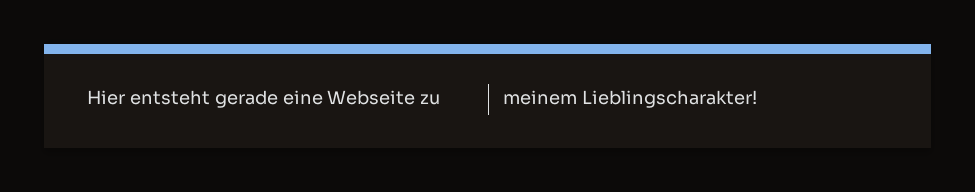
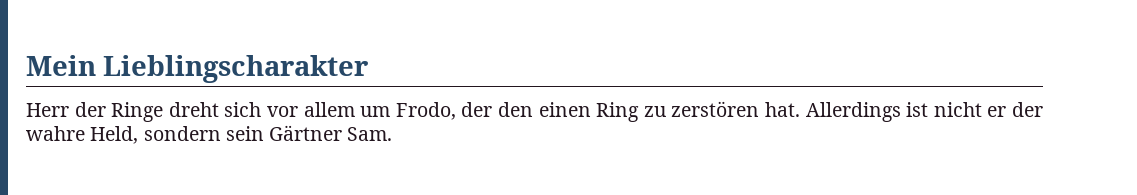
- Hier entsteht gerade eine Webseite zu meinem Lieblingscharakter!
+ Mein Lieblingscharakter
+ Herr der Ringe dreht sich vor allem um Frodo, der den einen Ring zu zerstören hat. Allerdings ist nicht er der wahre Held, sondern sein Gärtner Sam.

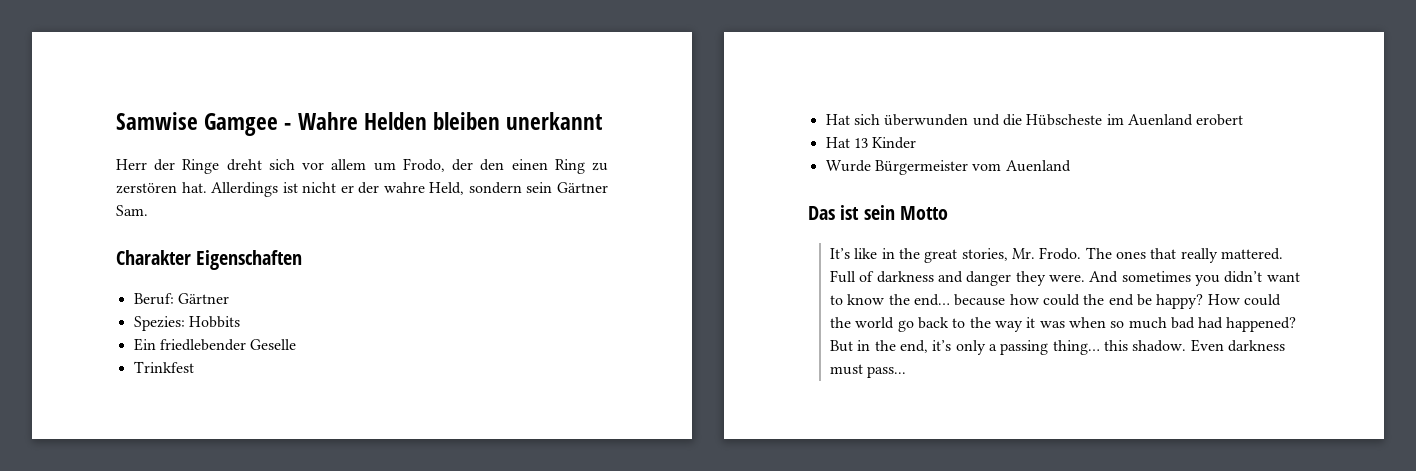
- Mein Lieblingscharakter
+ Samwise Gamgee - Wahre Helden bleiben unerkannt
+ Charakter Eigenschaften
+ Beruf: Gärtner
+ Spezies: Hobbits
+ Ein friedlebender Geselle
+ Trinkfest
+ Hat sich überwunden und die Hübscheste im Auenland erobert
+ Hat 13 Kinder
+ Wurde Bürgermeister vom Auenland
+ Das ist sein Motto
+ It’s like in the great stories, Mr. Frodo. The ones that really mattered. Full of darkness and danger they were. And sometimes you didn’t want to know the end… because how could the end be happy? How could the world go back to the way it was when so much bad had happened? But in the end, it’s only a passing thing… this shadow. Even darkness must pass...

